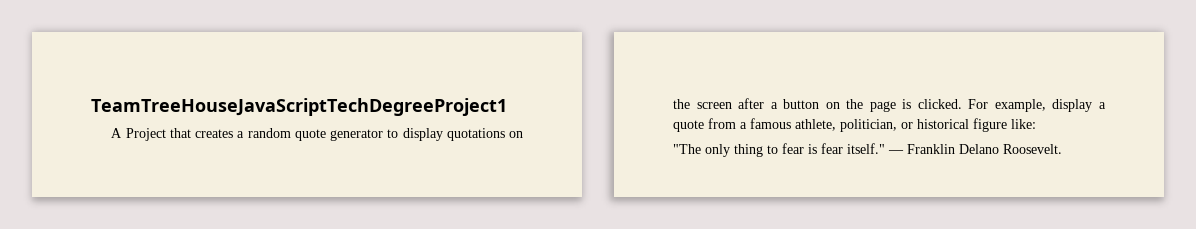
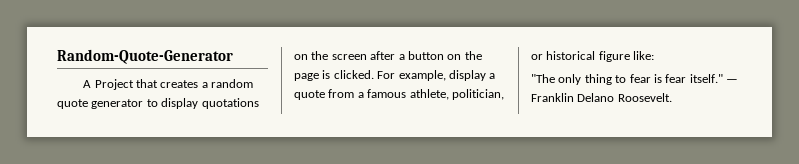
- TeamTreeHouseJavaScriptTechDegreeProject1
+ Random-Quote-Generator

